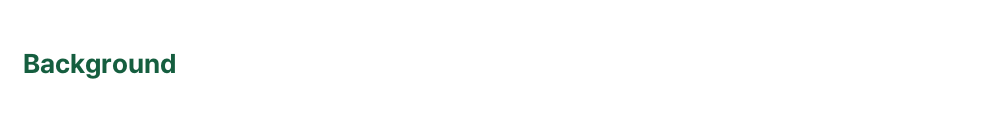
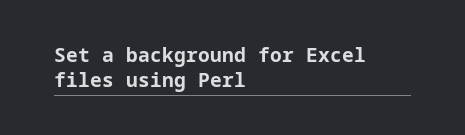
- Background
+ Set a background for Excel files using Perl

